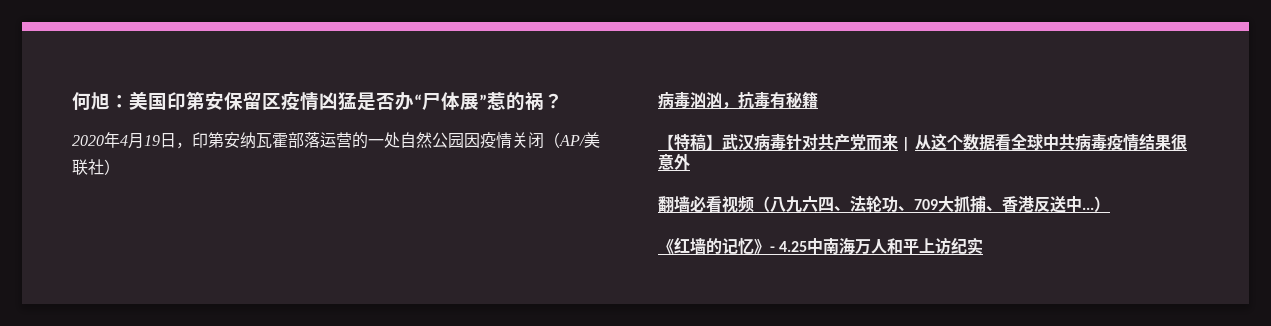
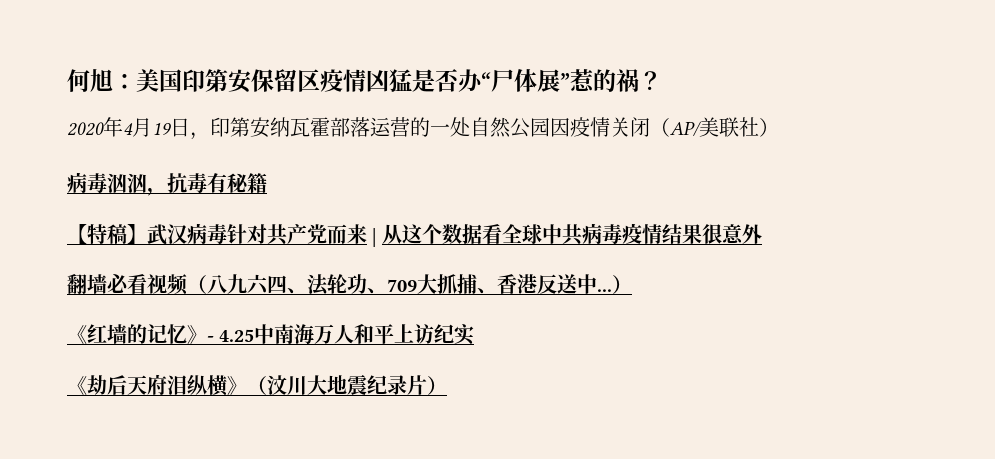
+ 《劫后天府泪纵横》（汶川大地震纪录片）

